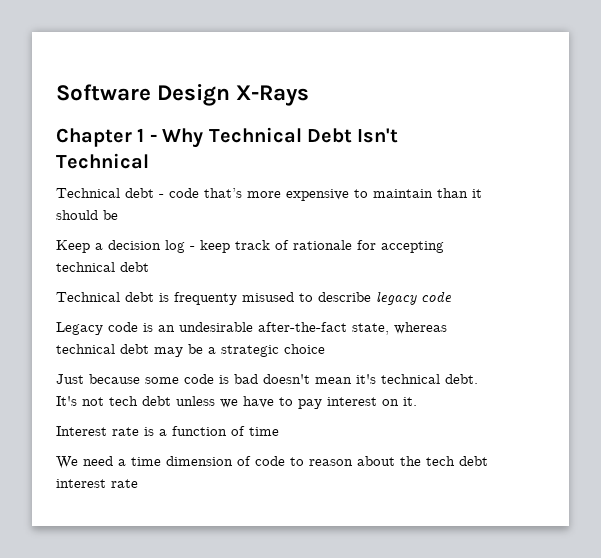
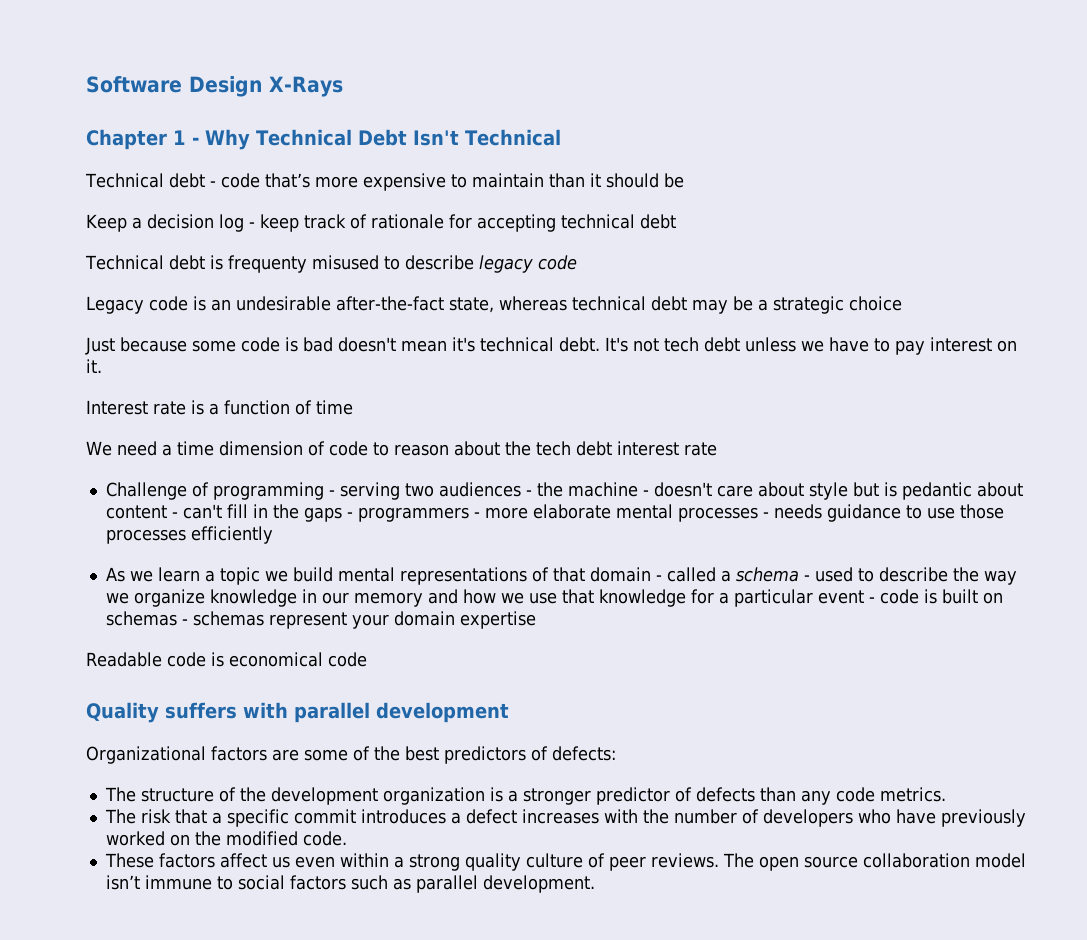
+ Challenge of programming - serving two audiences - the machine - doesn't care about style but is pedantic about content - can't fill in the gaps - programmers - more elaborate mental processes - needs guidance to use those processes efficiently
+ As we learn a topic we build mental representations of that domain - called a schema - used to describe the way we organize knowledge in our memory and how we use that knowledge for a particular event - code is built on schemas - schemas represent your domain expertise
+ Readable code is economical code
+ Quality suffers with parallel development
+ Organizational factors are some of the best predictors of defects:
+ The structure of the development organization is a stronger predictor of defects than any code metrics.
+ The risk that a specific commit introduces a defect increases with the number of developers who have previously worked on the modified code.
+ These factors affect us even within a strong quality culture of peer reviews. The open source collaboration model isn’t immune to social factors such as parallel development.

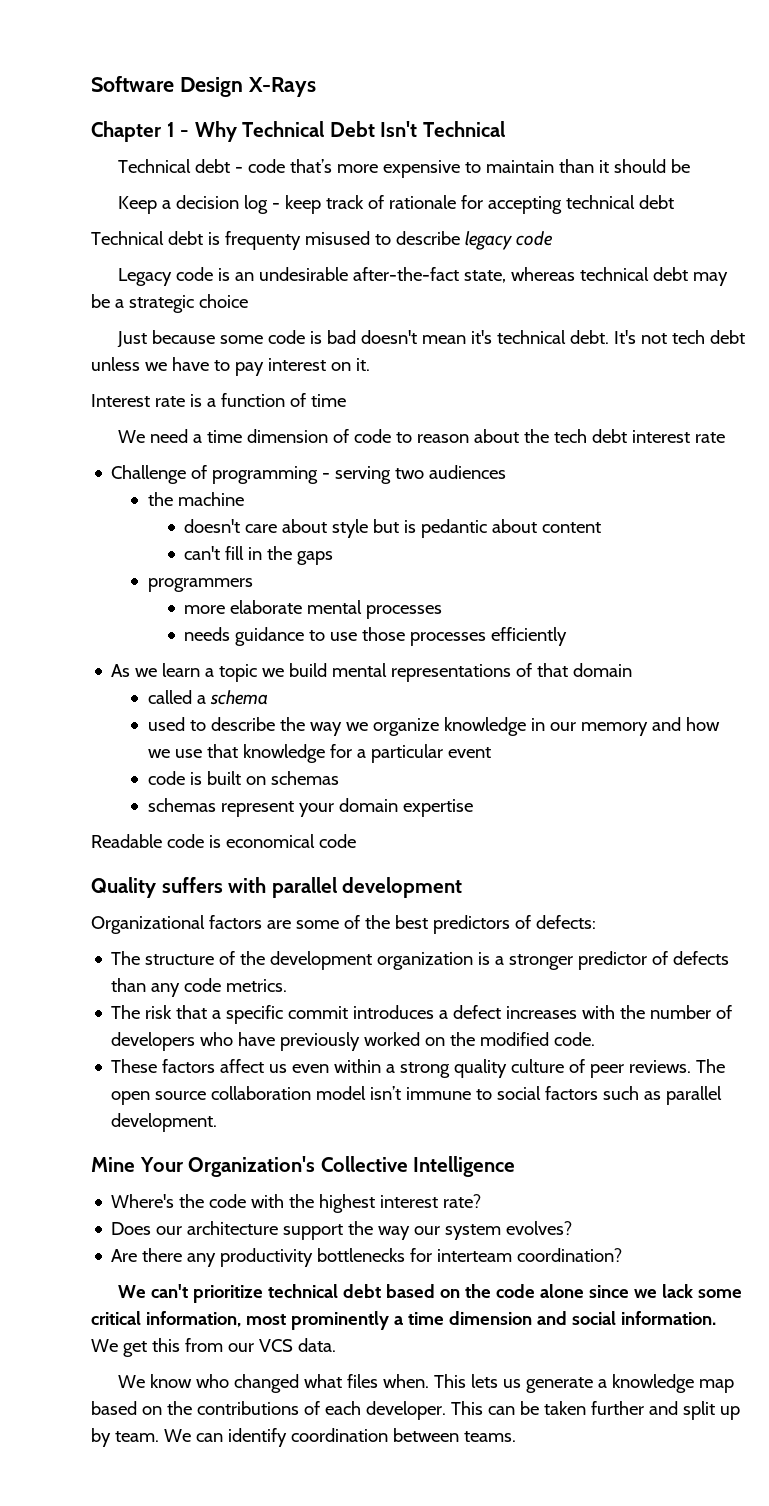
- Challenge of programming - serving two audiences - the machine - doesn't care about style but is pedantic about content - can't fill in the gaps - programmers - more elaborate mental processes - needs guidance to use those processes efficiently
+ Challenge of programming - serving two audiences
+ the machine
+ doesn't care about style but is pedantic about content
+ can't fill in the gaps
+ programmers
+ more elaborate mental processes
+ needs guidance to use those processes efficiently
- As we learn a topic we build mental representations of that domain - called a schema - used to describe the way we organize knowledge in our memory and how we use that knowledge for a particular event - code is built on schemas - schemas represent your domain expertise
+ As we learn a topic we build mental representations of that domain
+ called a schema
+ used to describe the way we organize knowledge in our memory and how we use that knowledge for a particular event
+ code is built on schemas
+ schemas represent your domain expertise
+ Mine Your Organization's Collective Intelligence
+ Where's the code with the highest interest rate?
+ Does our architecture support the way our system evolves?
+ Are there any productivity bottlenecks for interteam coordination?
+ We can't prioritize technical debt based on the code alone since we lack some critical information, most prominently a time dimension and social information. We get this from our VCS data.
+ We know who changed what files when. This lets us generate a knowledge map based on the contributions of each developer. This can be taken further and split up by team. We can identify coordination between teams.

